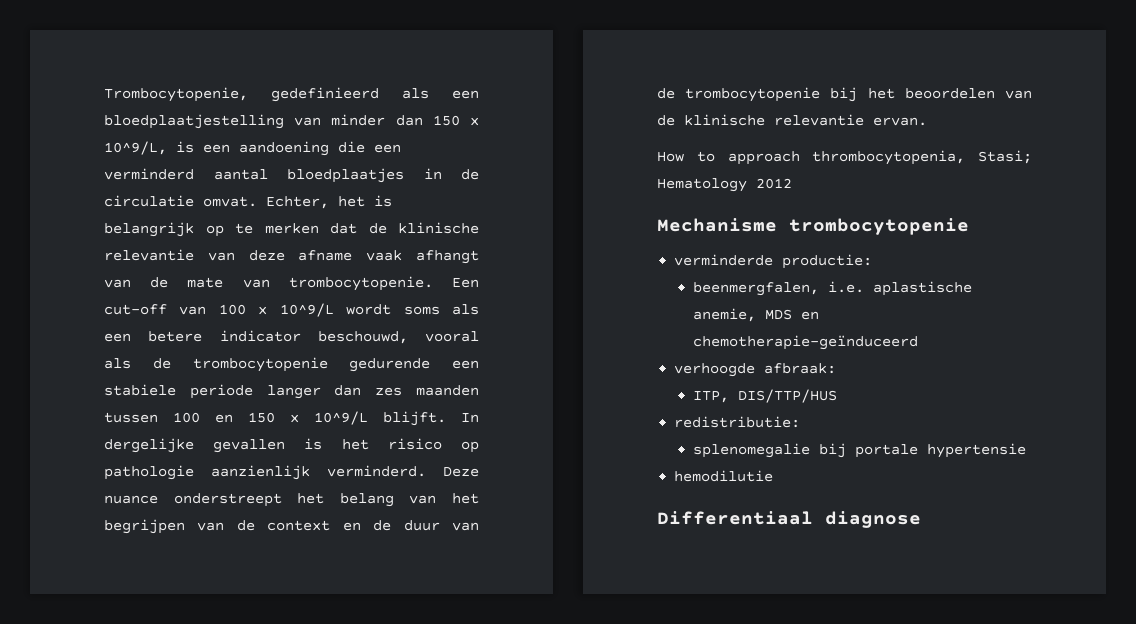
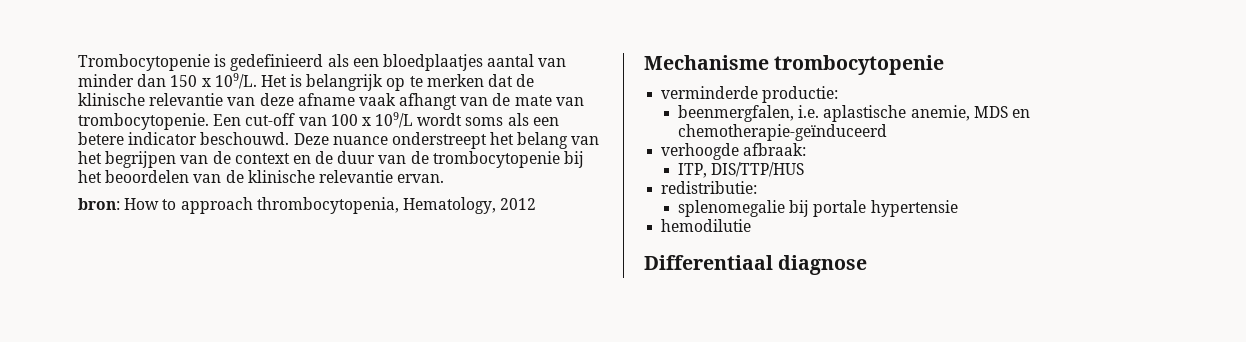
- Trombocytopenie, gedefinieerd als een bloedplaatjestelling van minder dan 150 x 10^9/L, is een aandoening die een verminderd aantal bloedplaatjes in de circulatie omvat. Echter, het is belangrijk op te merken dat de klinische relevantie van deze afname vaak afhangt van de mate van trombocytopenie.
+ Trombocytopenie is gedefinieerd als een bloedplaatjes aantal van minder dan 150 x 109/L. Het is belangrijk op te merken dat de klinische relevantie van deze afname vaak afhangt van de mate van trombocytopenie.
- Een cut-off van 100 x 10^9/L wordt soms als een betere indicator beschouwd, vooral als de trombocytopenie gedurende een stabiele periode langer dan zes maanden tussen 100 en 150 x 10^9/L blijft. In dergelijke gevallen is het risico op pathologie aanzienlijk verminderd.
+ Een cut-off van 100 x 109/L wordt soms als een betere indicator beschouwd.
- How to approach thrombocytopenia, Stasi; Hematology 2012
+ bron: How to approach thrombocytopenia, Hematology, 2012

